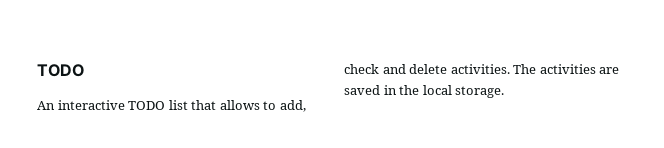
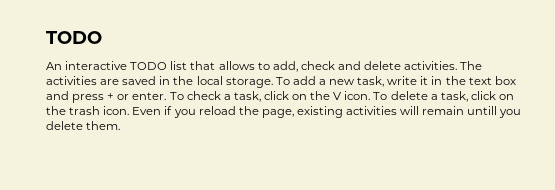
+ To add a new task, write it in the text box and press + or enter. To check a task, click on the V icon. To delete a task, click on the trash icon. Even if you reload the page, existing activities will remain untill you delete them.

